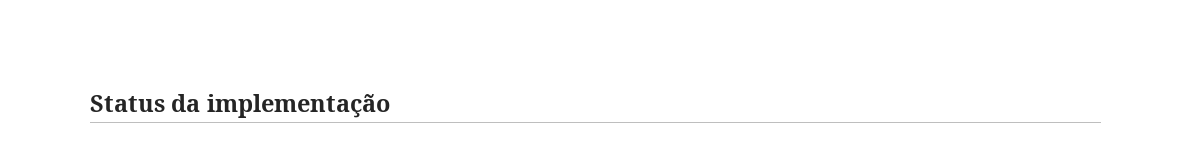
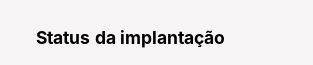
- Status da implementação
+ Status da implantação

